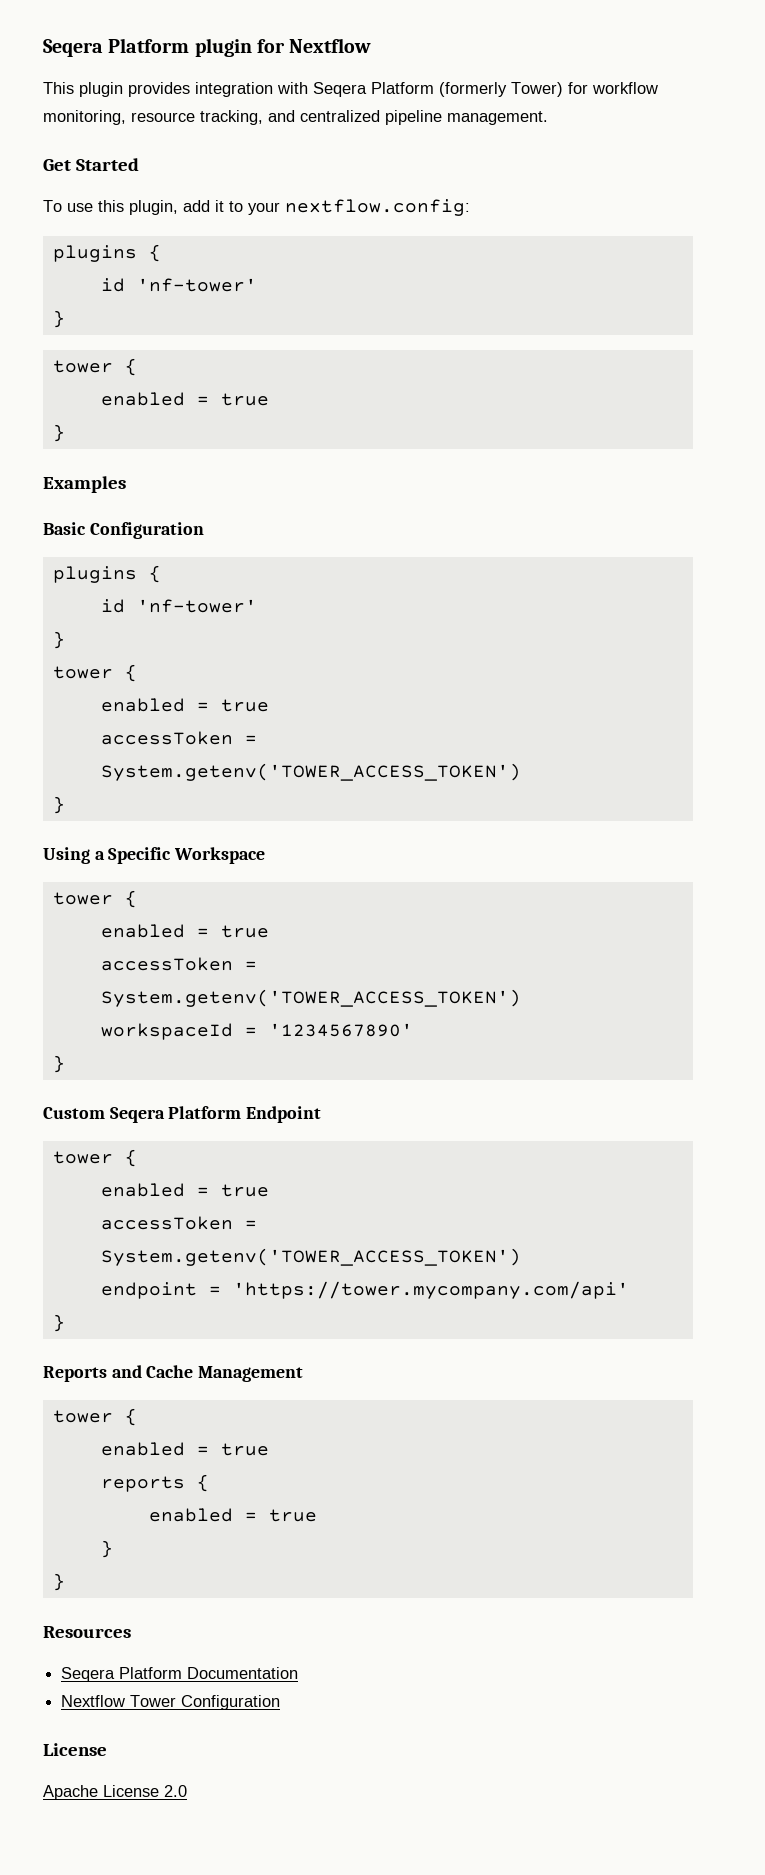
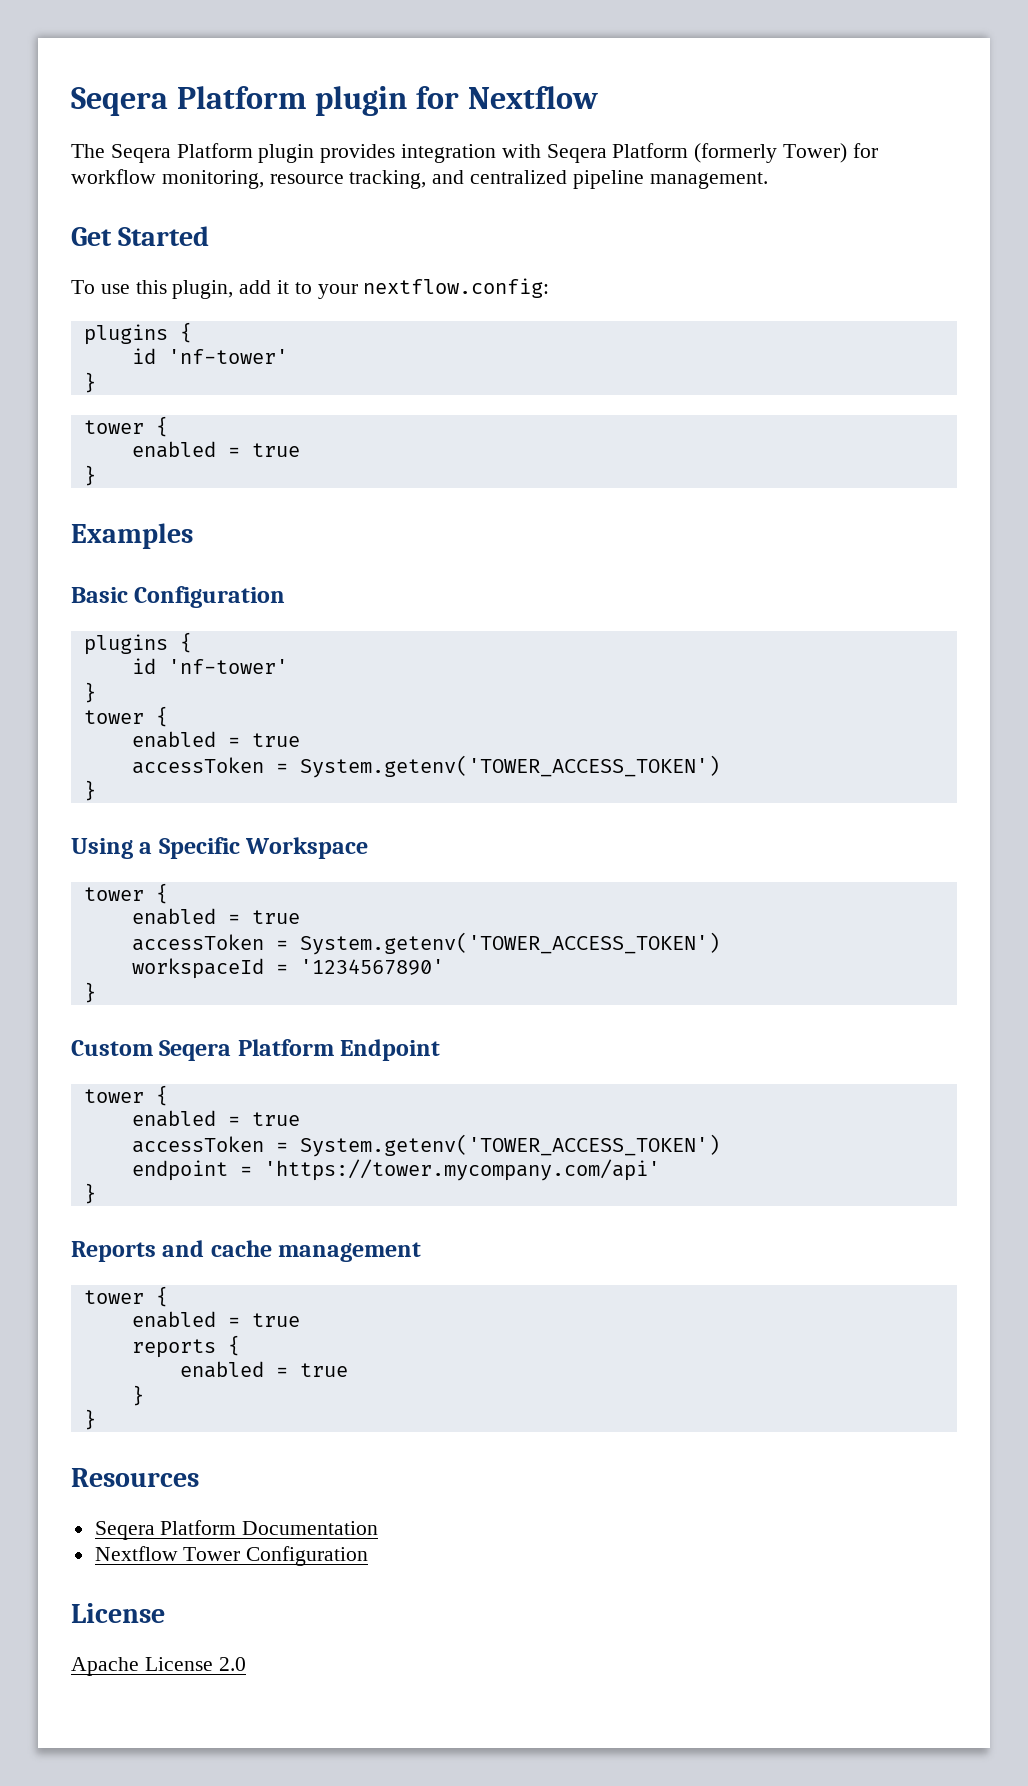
- This plugin provides integration with Seqera Platform (formerly Tower) for workflow monitoring, resource tracking, and centralized pipeline management.
+ The Seqera Platform plugin provides integration with Seqera Platform (formerly Tower) for workflow monitoring, resource tracking, and centralized pipeline management.
- Reports and Cache Management
+ Reports and cache management

